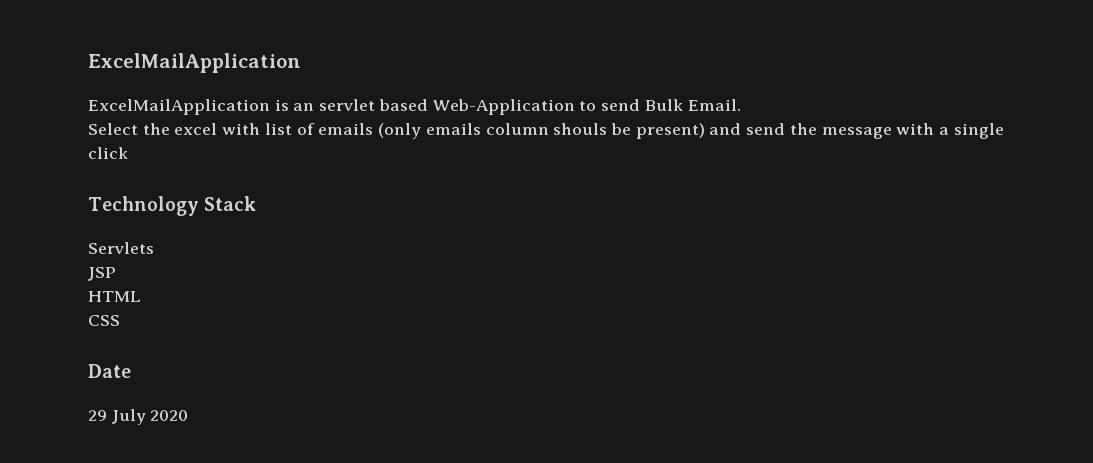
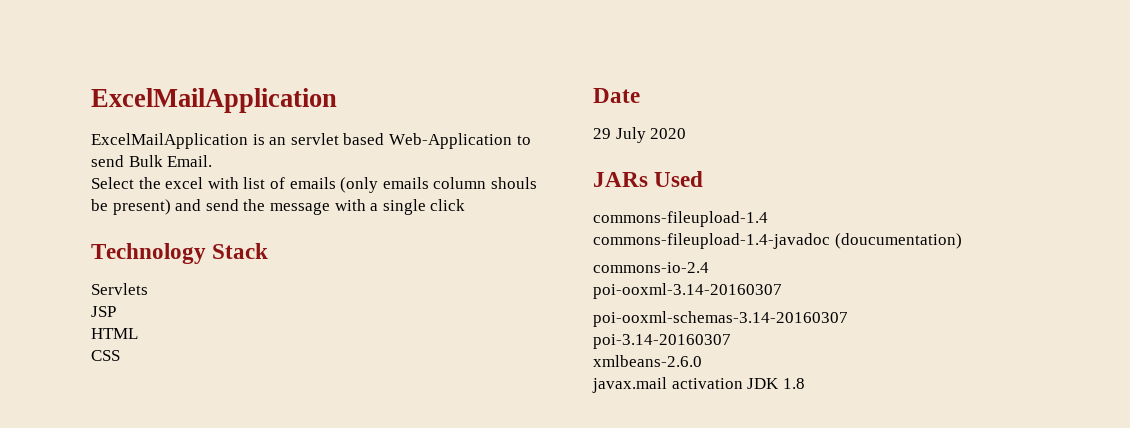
+ JARs Used
+ commons-fileupload-1.4
+ commons-fileupload-1.4-javadoc (doucumentation)
+ commons-io-2.4
+ poi-ooxml-3.14-20160307
+ poi-ooxml-schemas-3.14-20160307
+ poi-3.14-20160307
+ xmlbeans-2.6.0
+ javax.mail activation JDK 1.8

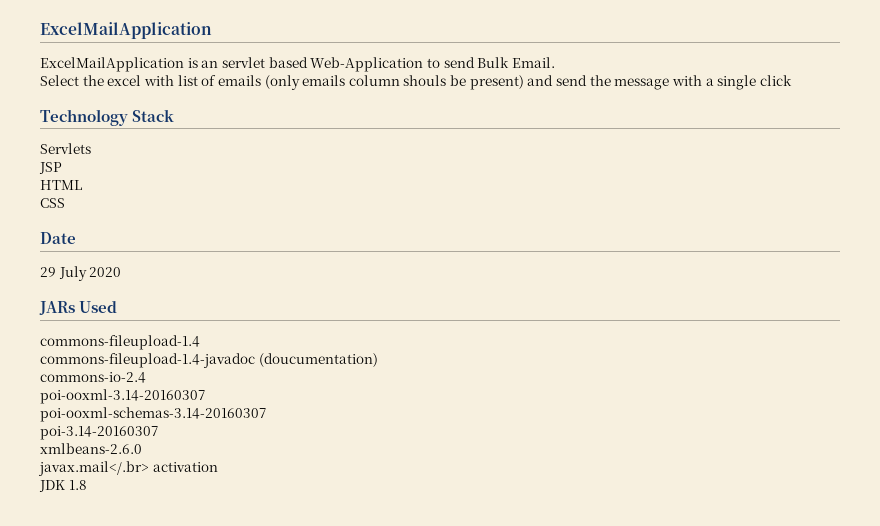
- javax.mail activation JDK 1.8
+ javax.mail</.br> activation
+ JDK 1.8

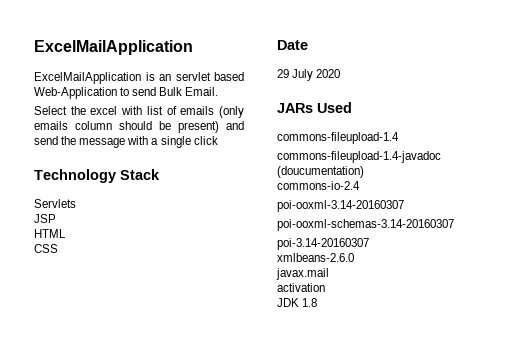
- Select the excel with list of emails (only emails column shouls be present) and send the message with a single click
+ Select the excel with list of emails (only emails column should be present) and send the message with a single click
- javax.mail</.br> activation
+ javax.mail
+ activation

